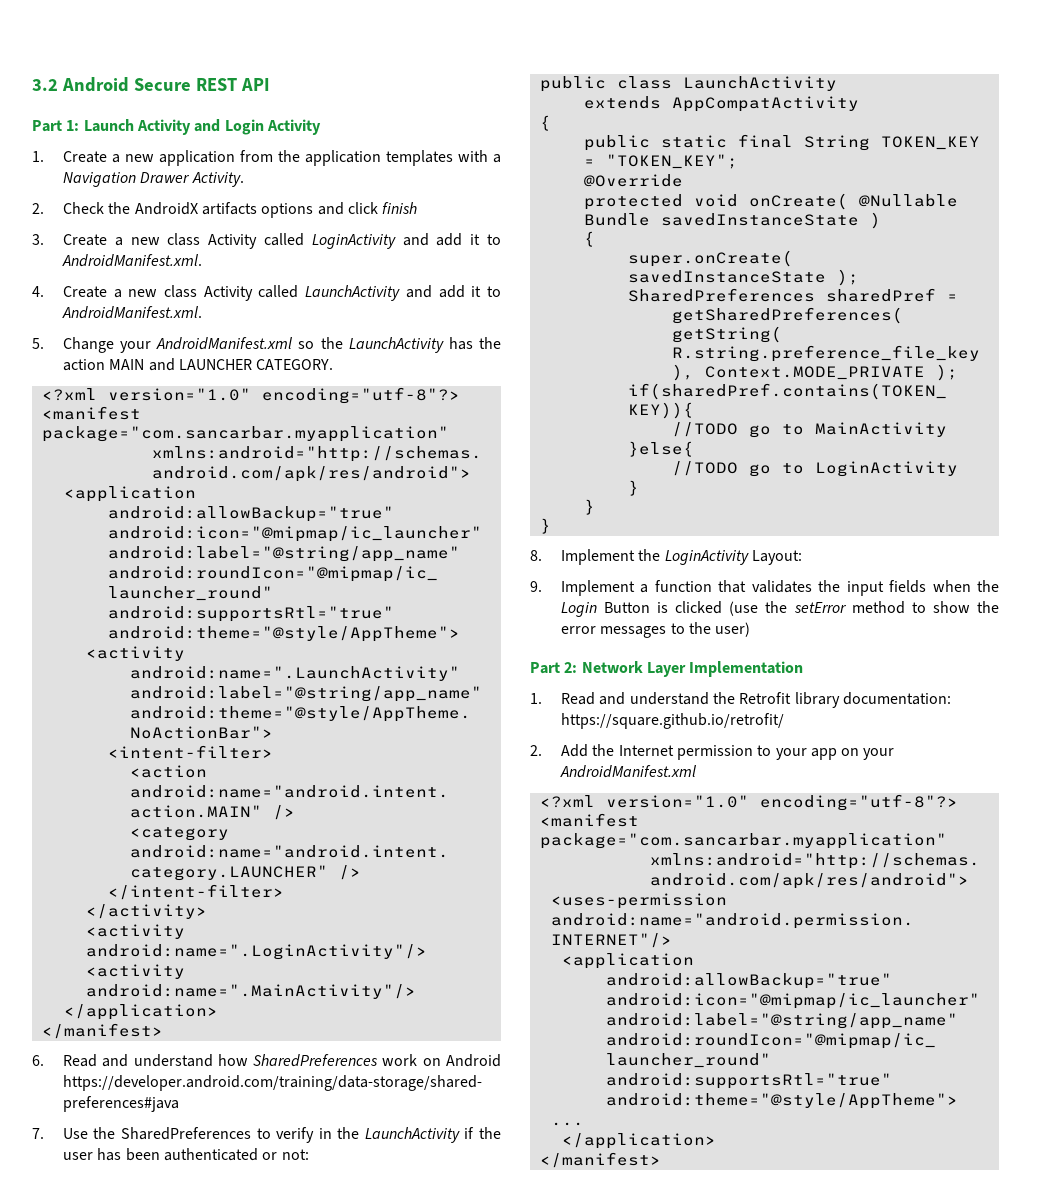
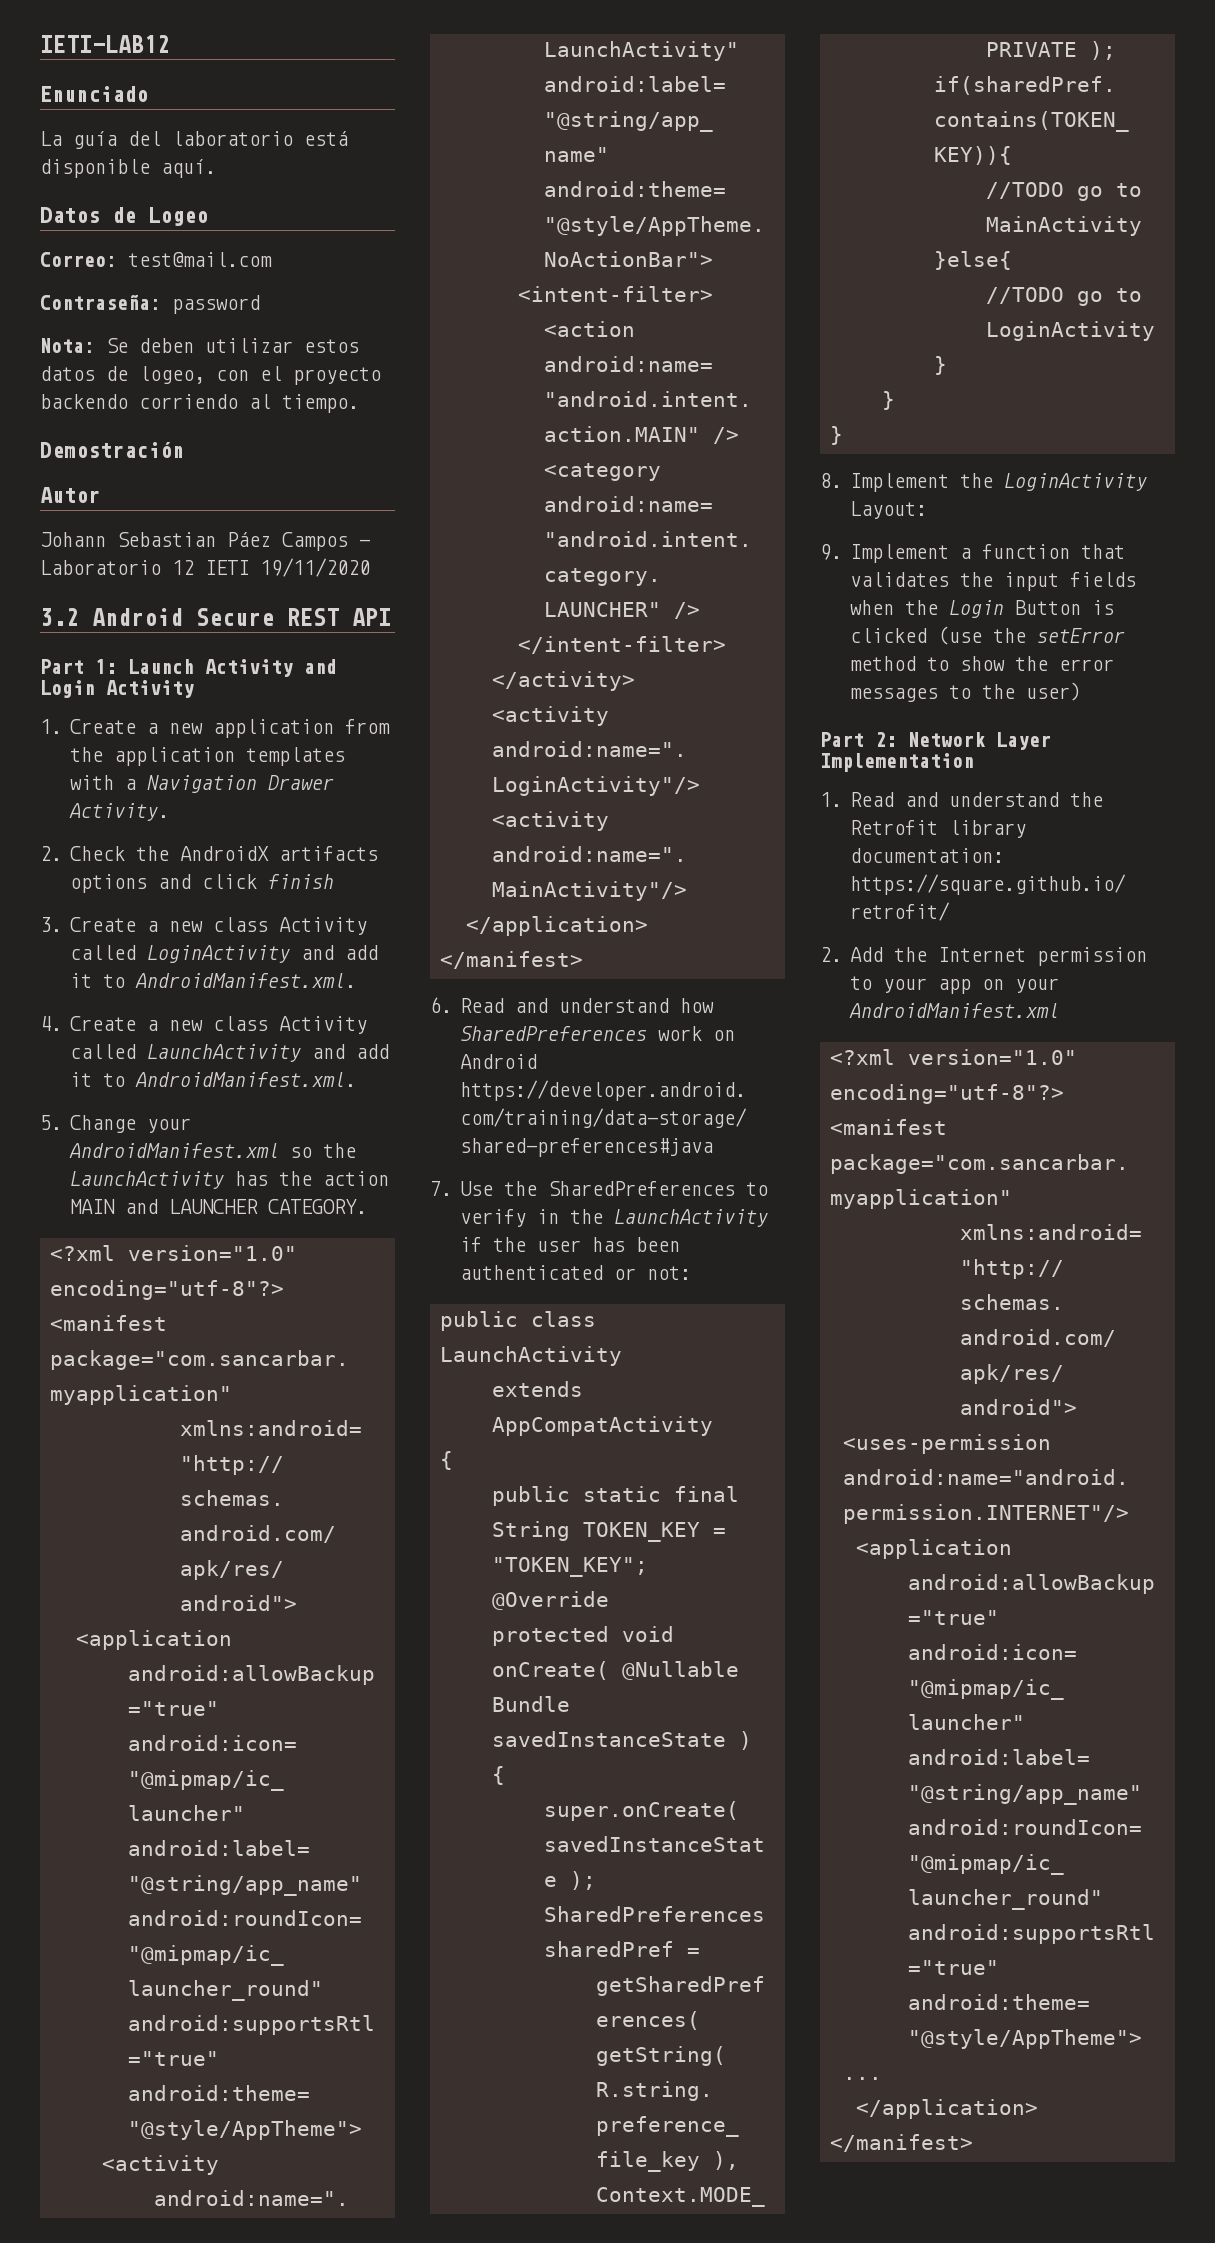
+ IETI-LAB12
+ Enunciado
+ La guía del laboratorio está disponible aquí.
+ Datos de Logeo
+ Correo: test@mail.com
+ Contraseña: password
+ Nota: Se deben utilizar estos datos de logeo, con el proyecto backendo corriendo al tiempo.
+ Demostración
+ Autor
+ Johann Sebastian Páez Campos - Laboratorio 12 IETI 19/11/2020

